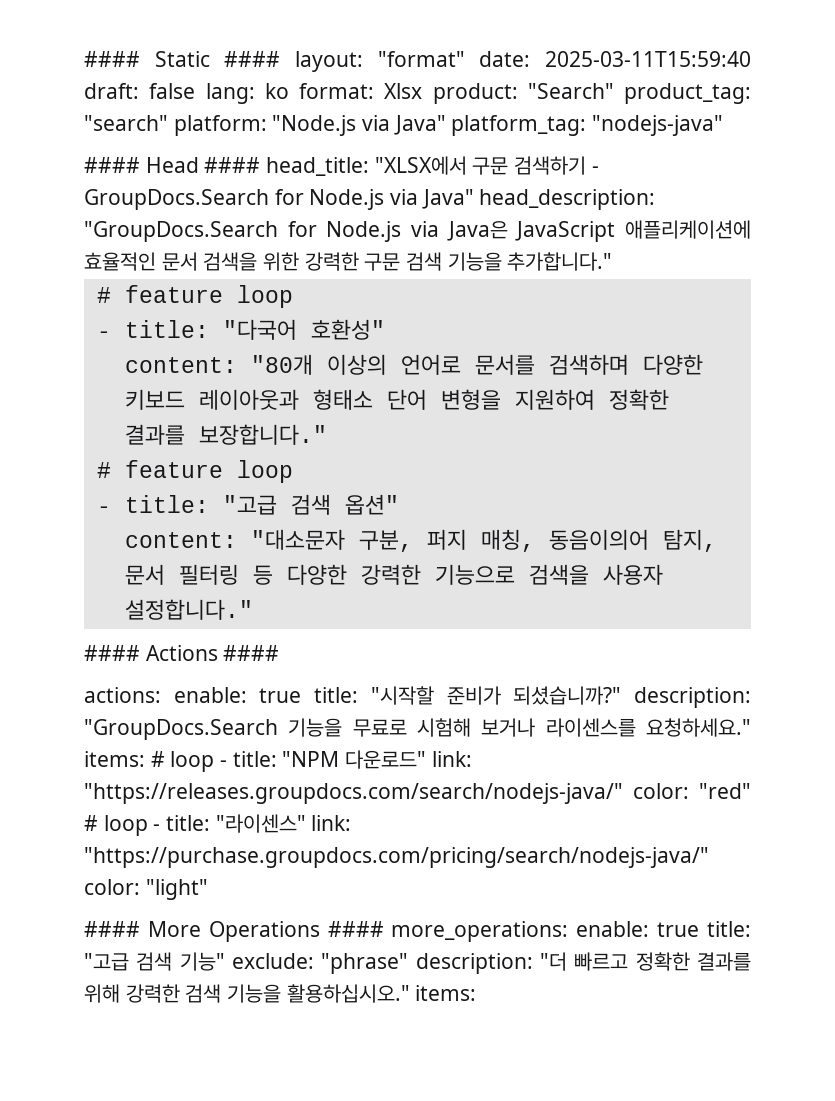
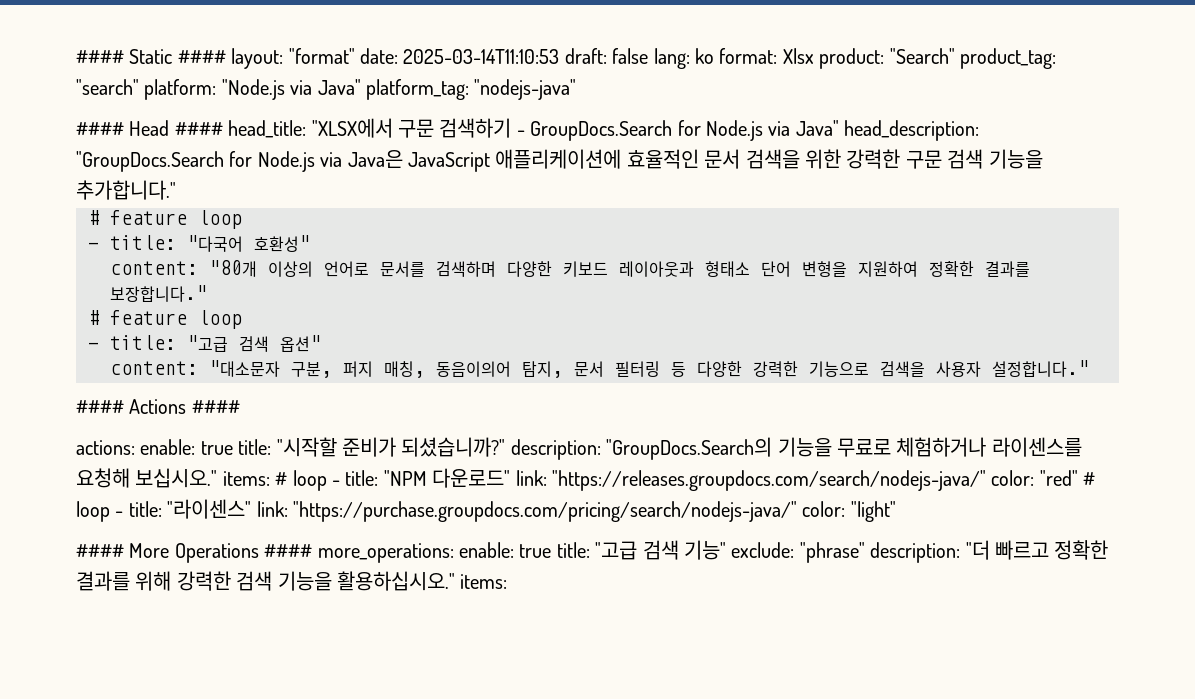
- #### Static #### layout: "format" date: 2025-03-11T15:59:40 draft: false lang: ko format: Xlsx product: "Search" product_tag: "search" platform: "Node.js via Java" platform_tag: "nodejs-java"
+ #### Static #### layout: "format" date: 2025-03-14T11:10:53 draft: false lang: ko format: Xlsx product: "Search" product_tag: "search" platform: "Node.js via Java" platform_tag: "nodejs-java"
- actions: enable: true title: "시작할 준비가 되셨습니까?" description: "GroupDocs.Search 기능을 무료로 시험해 보거나 라이센스를 요청하세요." items: # loop - title: "NPM 다운로드" link: "https://releases.groupdocs.com/search/nodejs-java/" color: "red" # loop - title: "라이센스" link: "https://purchase.groupdocs.com/pricing/search/nodejs-java/" color: "light"
+ actions: enable: true title: "시작할 준비가 되셨습니까?" description: "GroupDocs.Search의 기능을 무료로 체험하거나 라이센스를 요청해 보십시오." items: # loop - title: "NPM 다운로드" link: "https://releases.groupdocs.com/search/nodejs-java/" color: "red" # loop - title: "라이센스" link: "https://purchase.groupdocs.com/pricing/search/nodejs-java/" color: "light"

